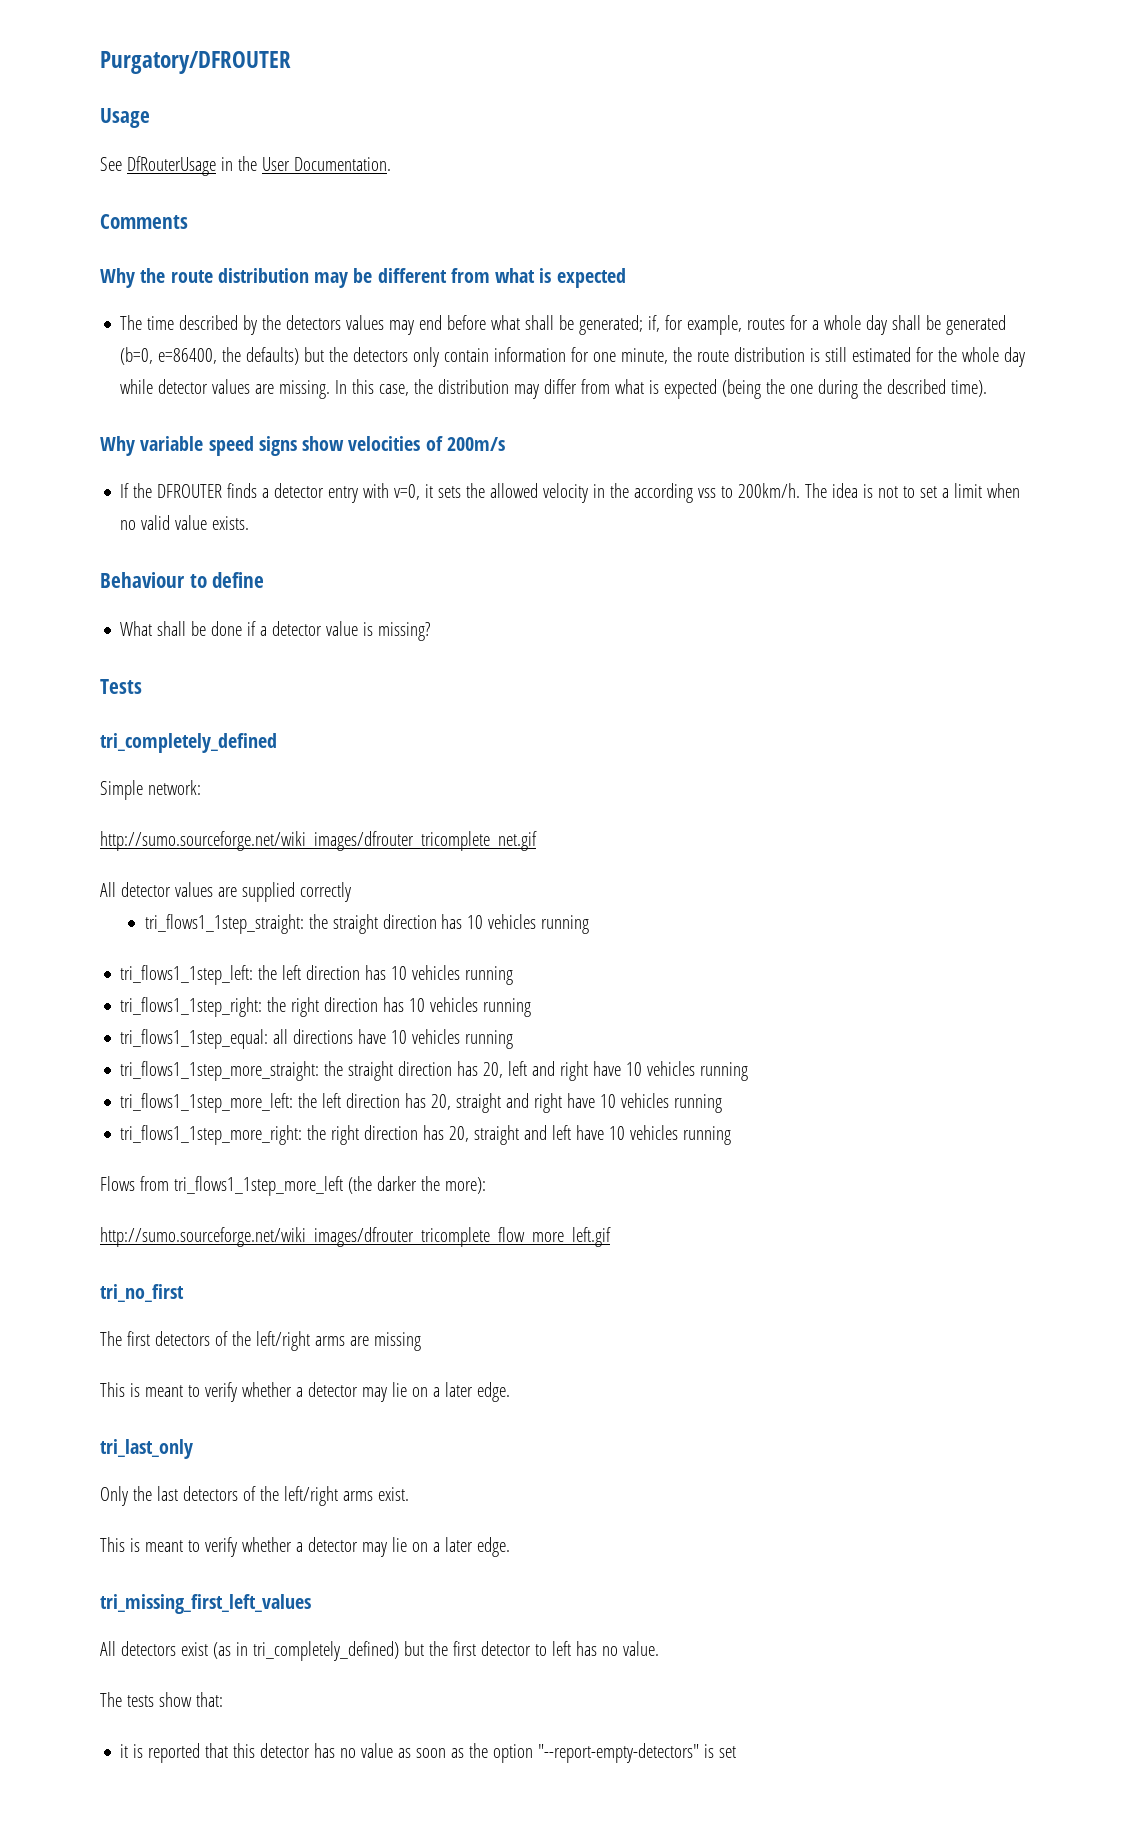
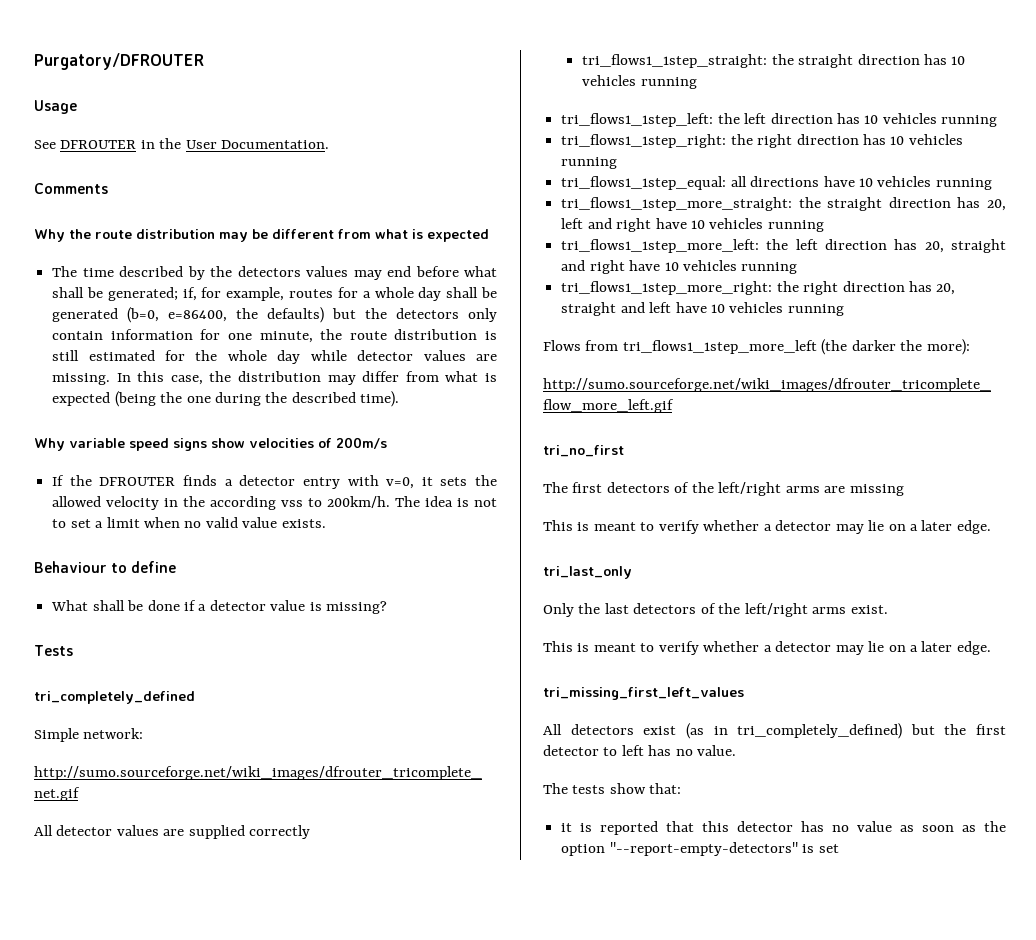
- See DfRouterUsage in the User Documentation.
+ See DFROUTER in the User Documentation.

